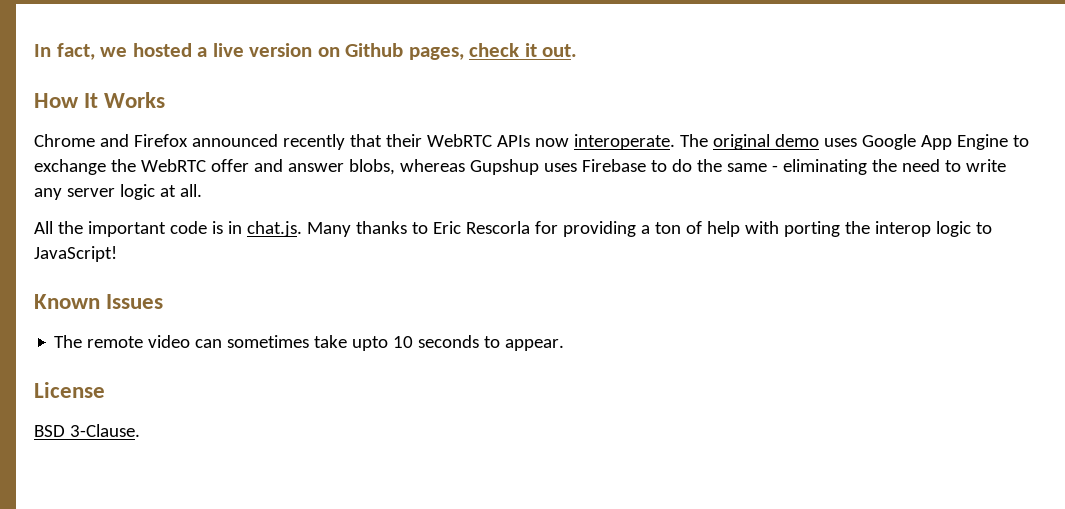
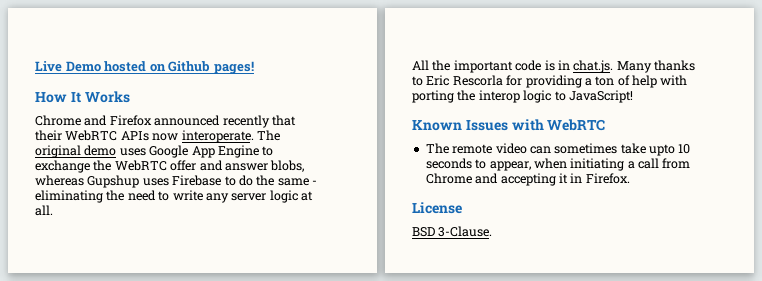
- In fact, we hosted a live version on Github pages, check it out.
+ Live Demo hosted on Github pages!
- Known Issues
+ Known Issues with WebRTC
- The remote video can sometimes take upto 10 seconds to appear.
+ The remote video can sometimes take upto 10 seconds to appear, when initiating a call from Chrome and accepting it in Firefox.

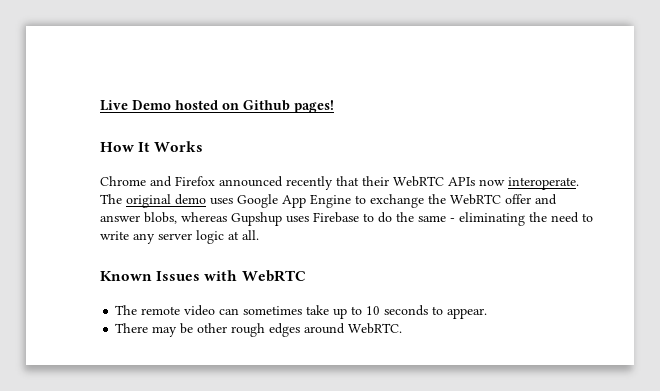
- All the important code is in chat.js. Many thanks to Eric Rescorla for providing a ton of help with porting the interop logic to JavaScript!
- The remote video can sometimes take upto 10 seconds to appear, when initiating a call from Chrome and accepting it in Firefox.
- License
- BSD 3-Clause.
+ The remote video can sometimes take up to 10 seconds to appear.
+ There may be other rough edges around WebRTC.

